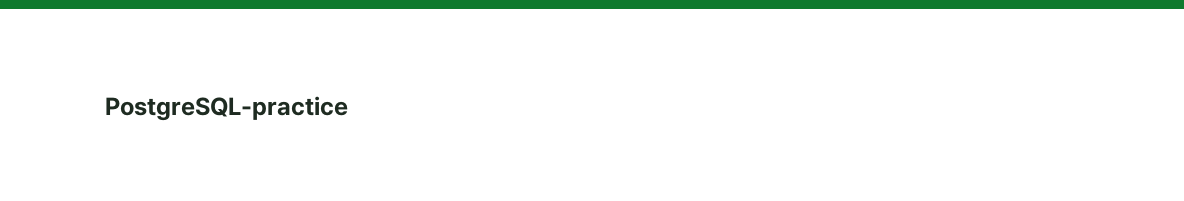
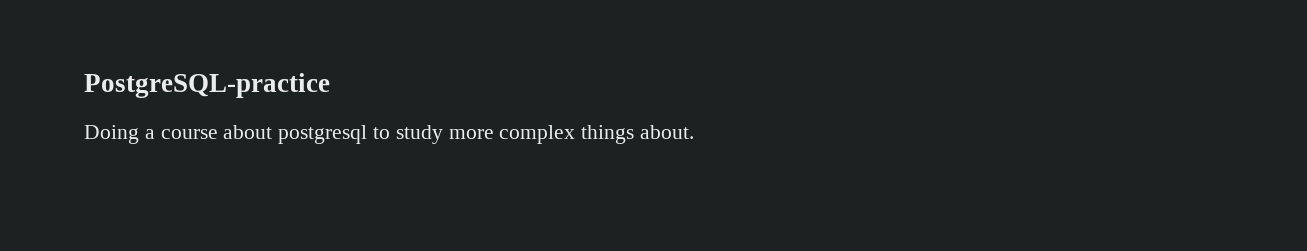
+ Doing a course about postgresql to study more complex things about.

